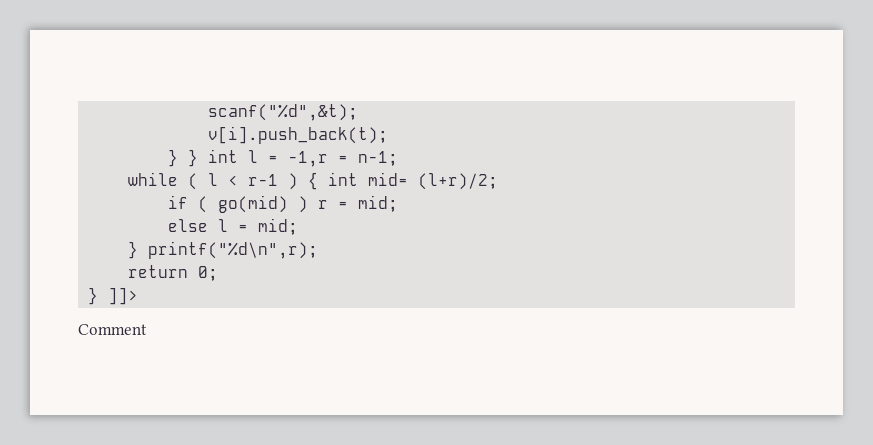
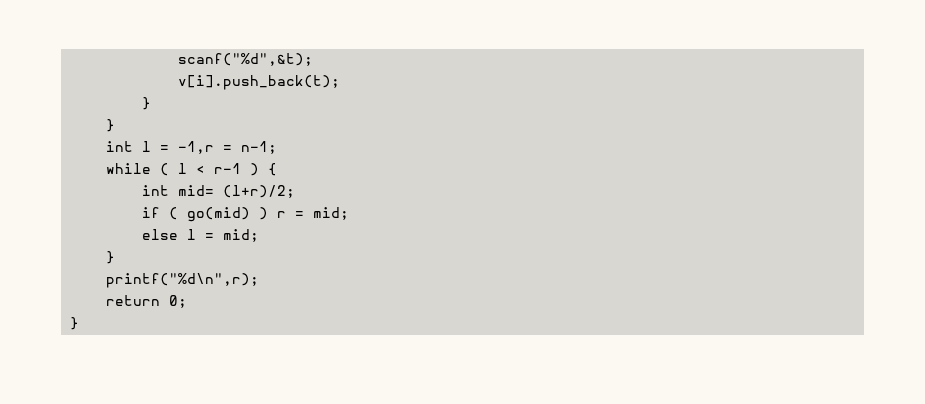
  v[i].push_back(t);
- } } int l = -1,r = n-1;
+ }
+ }
+ int l = -1,r = n-1;
- while ( l < r-1 ) { int mid= (l+r)/2;
+ while ( l < r-1 ) {
+ int mid= (l+r)/2;
  else l = mid;
- } printf("%d\n",r);
+ }
+ printf("%d\n",r);
  return 0;
- } ]]>
- Comment
+ }

